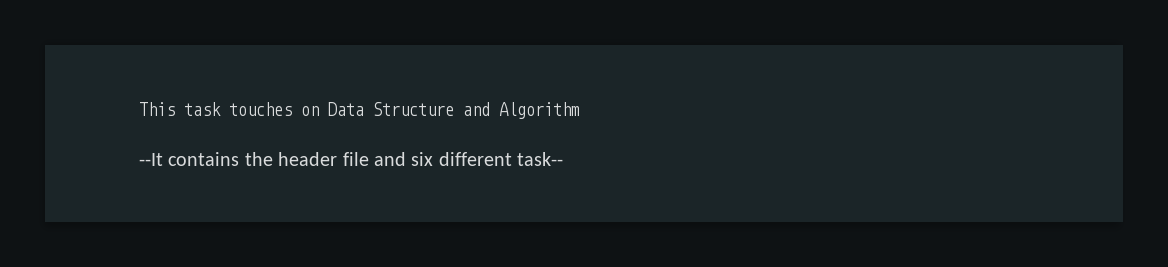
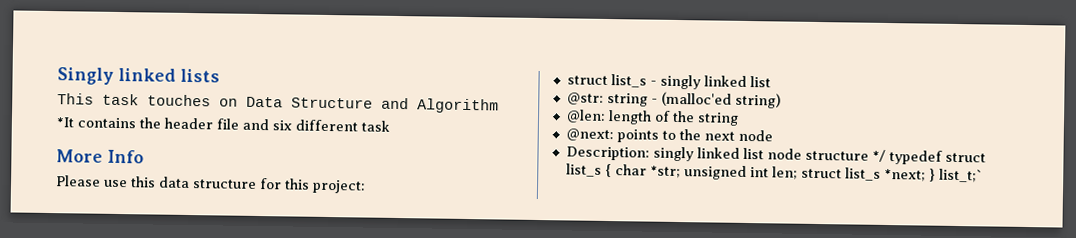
+ Singly linked lists
- --It contains the header file and six different task--
+ *It contains the header file and six different task
+ More Info
+ Please use this data structure for this project:
+ struct list_s - singly linked list
+ @str: string - (malloc'ed string)
+ @len: length of the string
+ @next: points to the next node
+ Description: singly linked list node structure */ typedef struct list_s { char *str; unsigned int len; struct list_s *next; } list_t;`

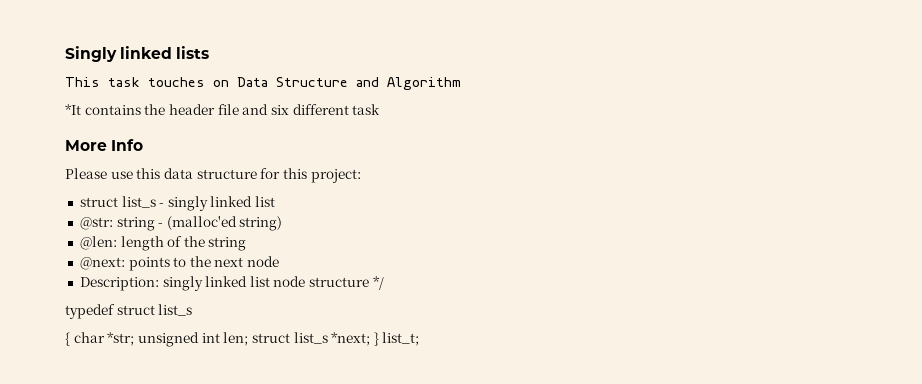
- Description: singly linked list node structure */ typedef struct list_s { char *str; unsigned int len; struct list_s *next; } list_t;`
+ Description: singly linked list node structure */
+ typedef struct list_s
+ { char *str; unsigned int len; struct list_s *next; } list_t;

